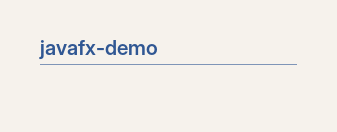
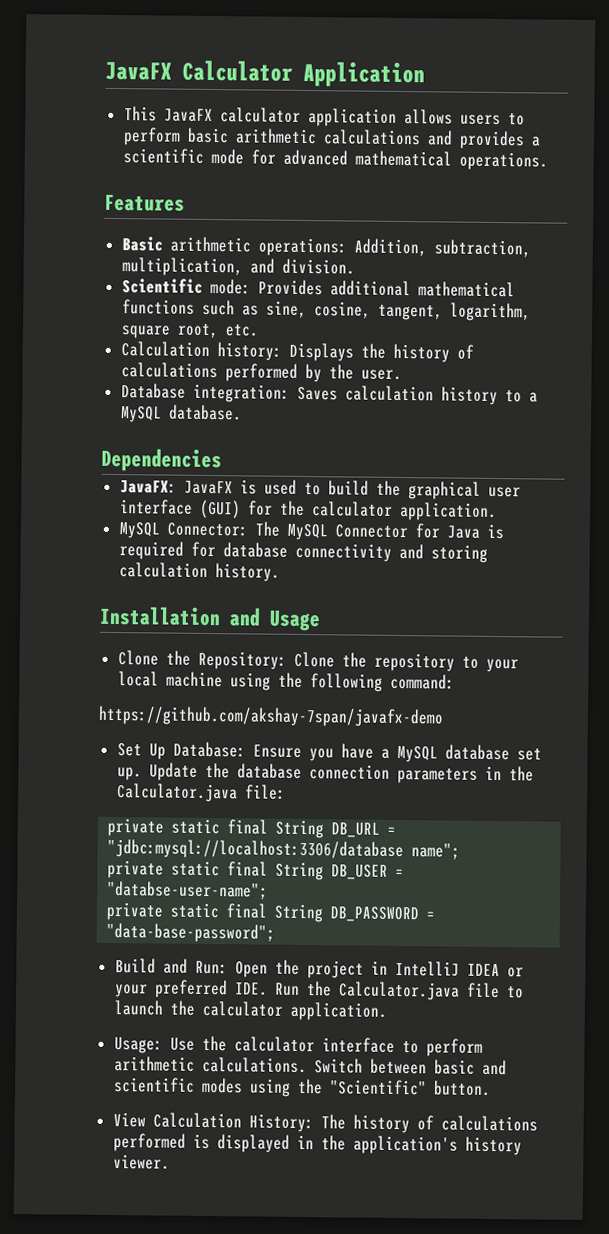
- javafx-demo
+ JavaFX Calculator Application
+ This JavaFX calculator application allows users to perform basic arithmetic calculations and provides a scientific mode for advanced mathematical operations.
+ Features
+ Basic arithmetic operations: Addition, subtraction, multiplication, and division.
+ Scientific mode: Provides additional mathematical functions such as sine, cosine, tangent, logarithm, square root, etc.
+ Calculation history: Displays the history of calculations performed by the user.
+ Database integration: Saves calculation history to a MySQL database.
+ Dependencies
+ JavaFX: JavaFX is used to build the graphical user interface (GUI) for the calculator application.
+ MySQL Connector: The MySQL Connector for Java is required for database connectivity and storing calculation history.
+ Installation and Usage
+ Clone the Repository: Clone the repository to your local machine using the following command:
+ https://github.com/akshay-7span/javafx-demo
+ Set Up Database: Ensure you have a MySQL database set up. Update the database connection parameters in the Calculator.java file:
+ private static final String DB_URL = "jdbc:mysql://localhost:3306/database name";
+ private static final String DB_USER = "databse-user-name";
+ private static final String DB_PASSWORD = "data-base-password";
+ Build and Run: Open the project in IntelliJ IDEA or your preferred IDE. Run the Calculator.java file to launch the calculator application.
+ Usage: Use the calculator interface to perform arithmetic calculations. Switch between basic and scientific modes using the "Scientific" button.
+ View Calculation History: The history of calculations performed is displayed in the application's history viewer.

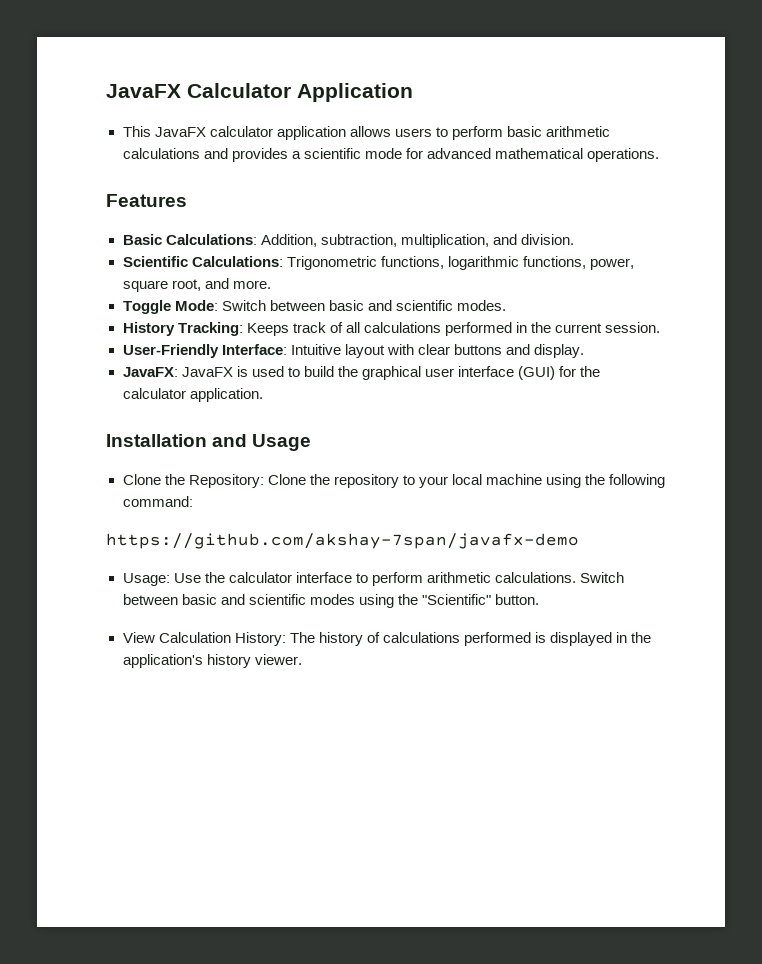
- Basic arithmetic operations: Addition, subtraction, multiplication, and division.
+ Basic Calculations: Addition, subtraction, multiplication, and division.
- Scientific mode: Provides additional mathematical functions such as sine, cosine, tangent, logarithm, square root, etc.
- Calculation history: Displays the history of calculations performed by the user.
- Database integration: Saves calculation history to a MySQL database.
- Dependencies
+ Scientific Calculations: Trigonometric functions, logarithmic functions, power, square root, and more.
+ Toggle Mode: Switch between basic and scientific modes.
+ History Tracking: Keeps track of all calculations performed in the current session.
+ User-Friendly Interface: Intuitive layout with clear buttons and display.
- MySQL Connector: The MySQL Connector for Java is required for database connectivity and storing calculation history.
- Set Up Database: Ensure you have a MySQL database set up. Update the database connection parameters in the Calculator.java file:
- private static final String DB_URL = "jdbc:mysql://localhost:3306/database name";
- private static final String DB_USER = "databse-user-name";
- private static final String DB_PASSWORD = "data-base-password";
- Build and Run: Open the project in IntelliJ IDEA or your preferred IDE. Run the Calculator.java file to launch the calculator application.

